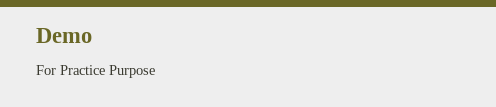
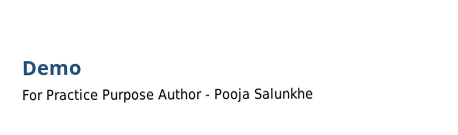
- For Practice Purpose
+ For Practice Purpose Author - Pooja Salunkhe

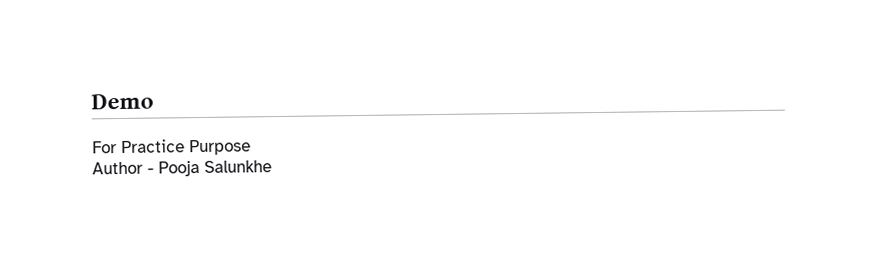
- For Practice Purpose Author - Pooja Salunkhe
+ For Practice Purpose
+ Author - Pooja Salunkhe

